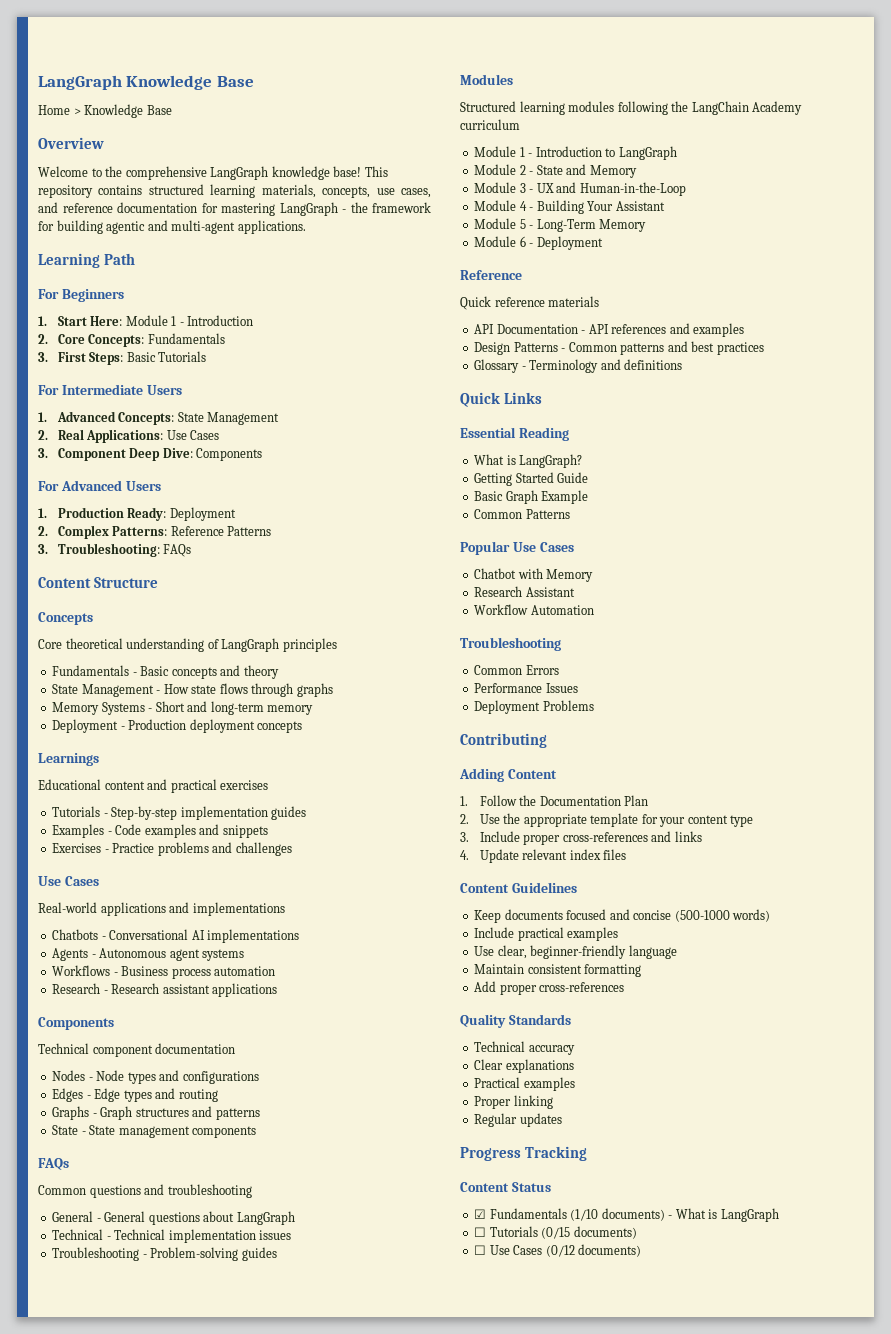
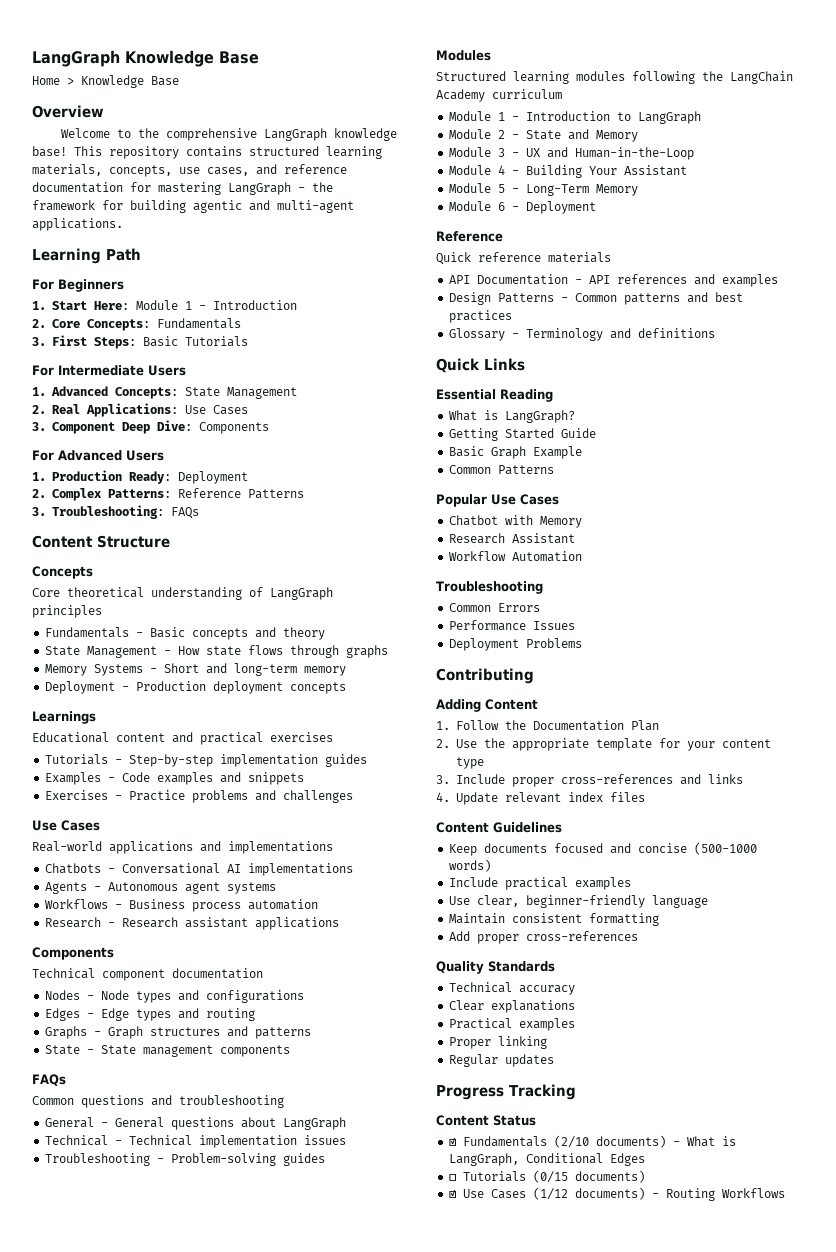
- ☑ Fundamentals (1/10 documents) - What is LangGraph
+ ☑ Fundamentals (2/10 documents) - What is LangGraph, Conditional Edges
- ☐ Use Cases (0/12 documents)
+ ☑ Use Cases (1/12 documents) - Routing Workflows

